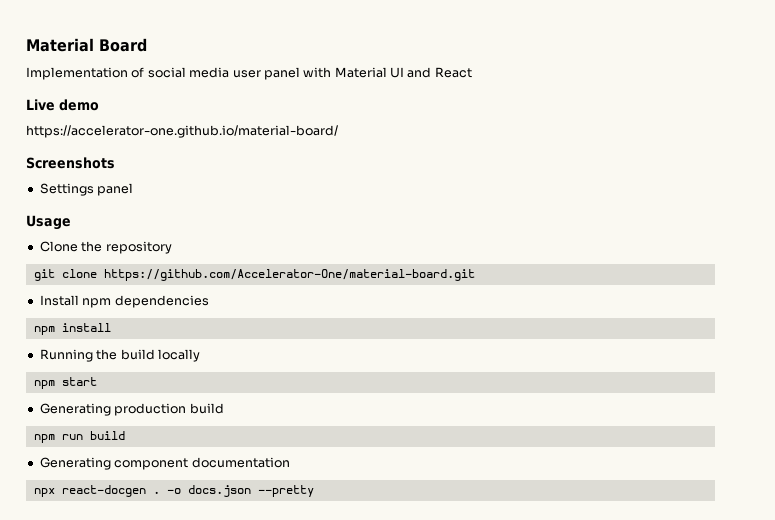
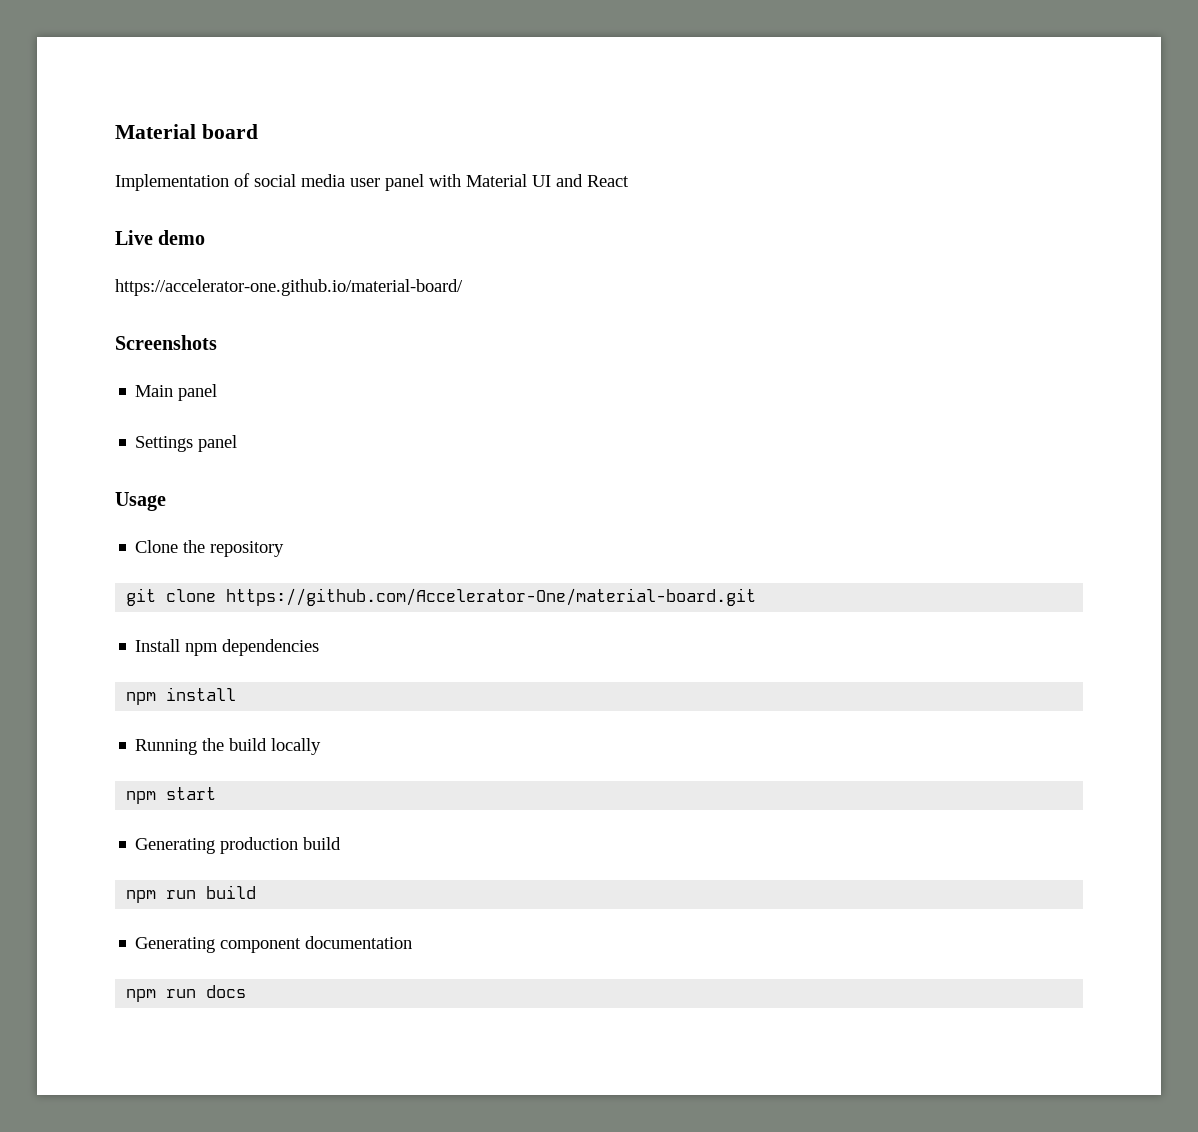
- Material Board
+ Material board
+ Main panel
- npx react-docgen . -o docs.json --pretty
+ npm run docs

